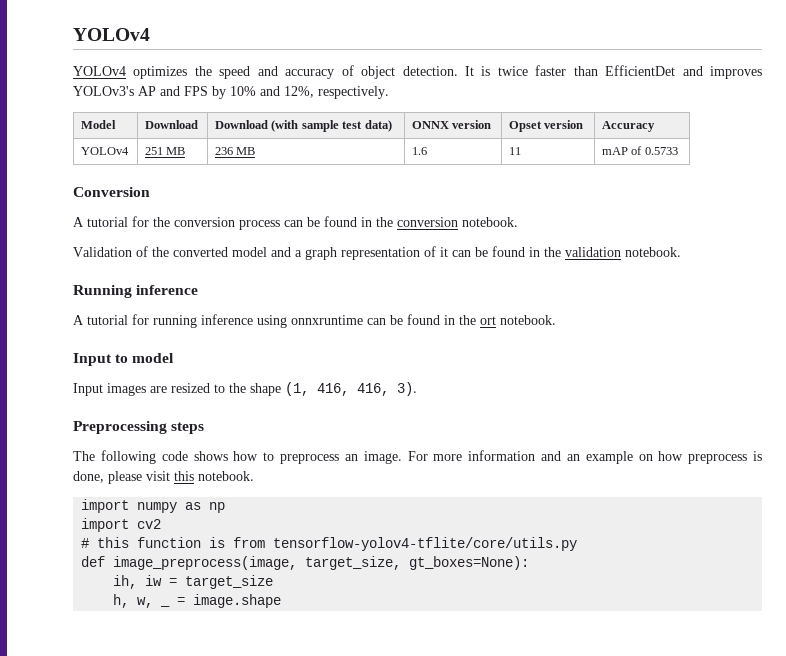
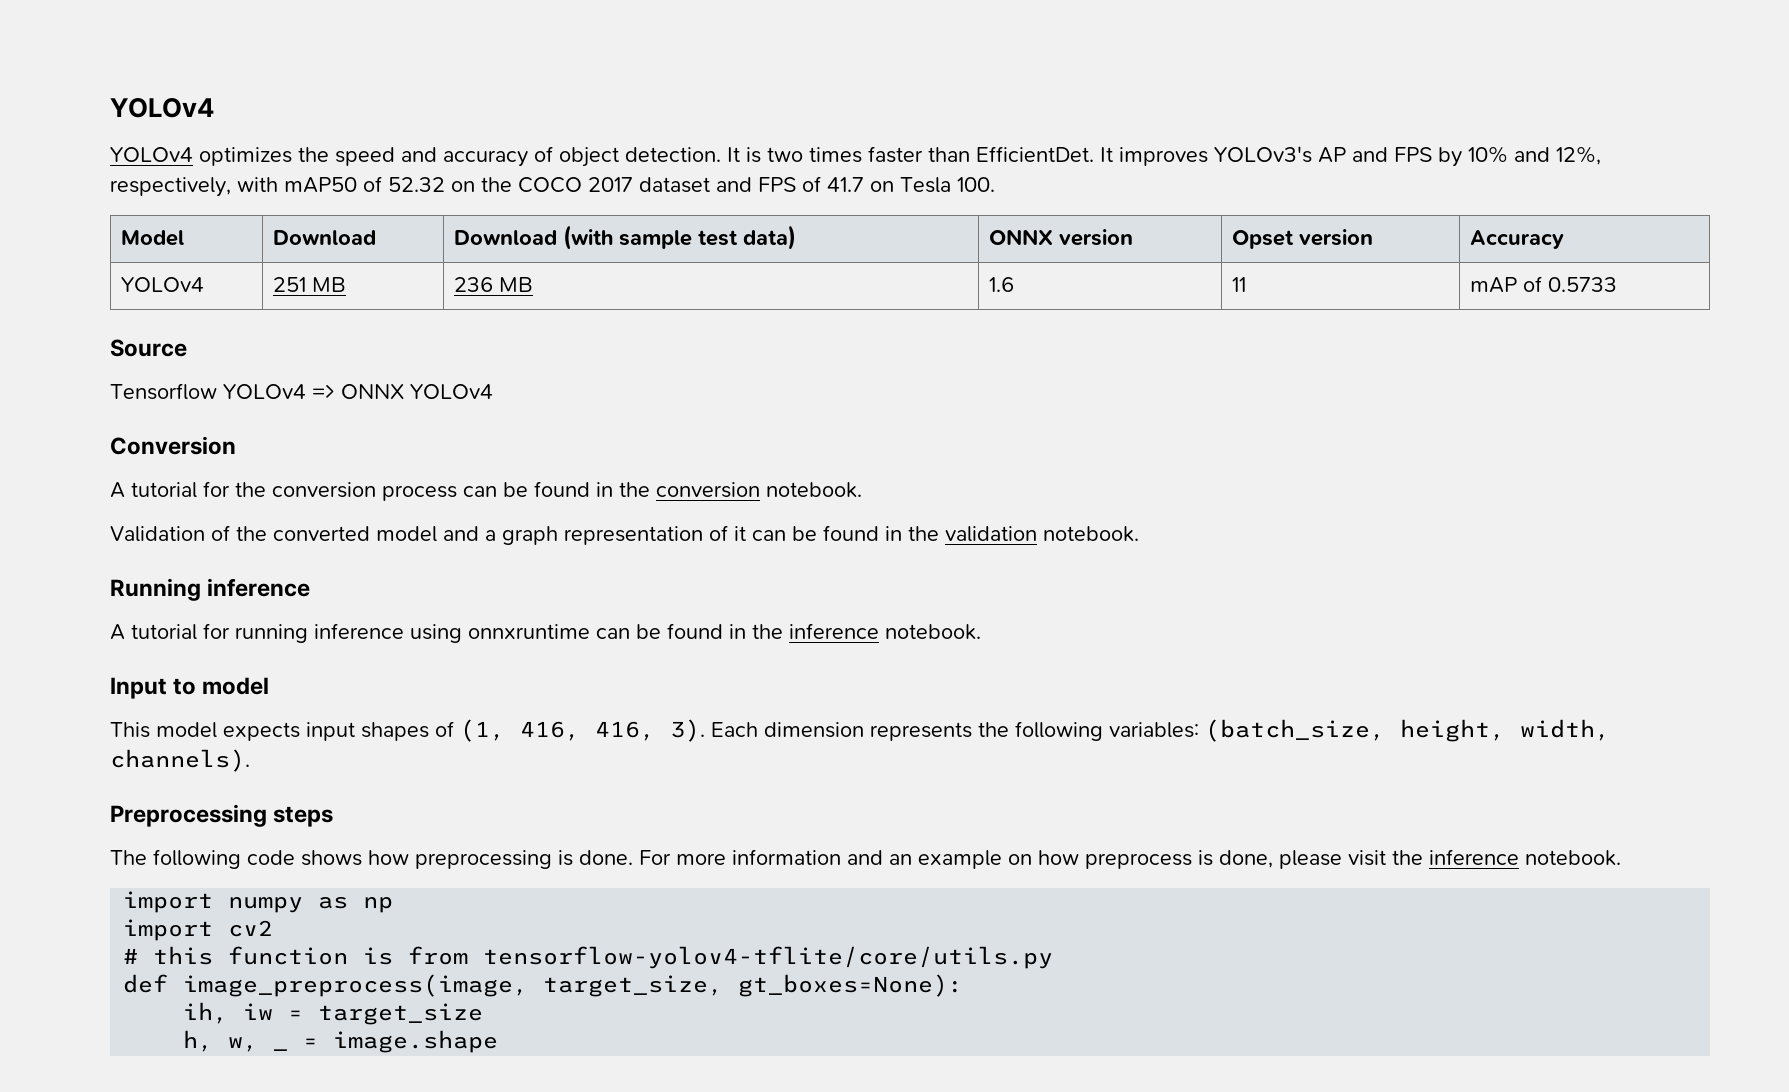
- It is twice faster than EfficientDet and improves YOLOv3's AP and FPS by 10% and 12%, respectively.
+ It is two times faster than EfficientDet. It improves YOLOv3's AP and FPS by 10% and 12%, respectively, with mAP50 of 52.32 on the COCO 2017 dataset and FPS of 41.7 on Tesla 100.
+ Source
+ Tensorflow YOLOv4 => ONNX YOLOv4
- A tutorial for running inference using onnxruntime can be found in the ort notebook.
+ A tutorial for running inference using onnxruntime can be found in the inference notebook.
- Input images are resized to the shape (1, 416, 416, 3).
+ This model expects input shapes of (1, 416, 416, 3). Each dimension represents the following variables: (batch_size, height, width, channels).
- The following code shows how to preprocess an image.
+ The following code shows how preprocessing is done.
- For more information and an example on how preprocess is done, please visit this notebook.
+ For more information and an example on how preprocess is done, please visit the inference notebook.

